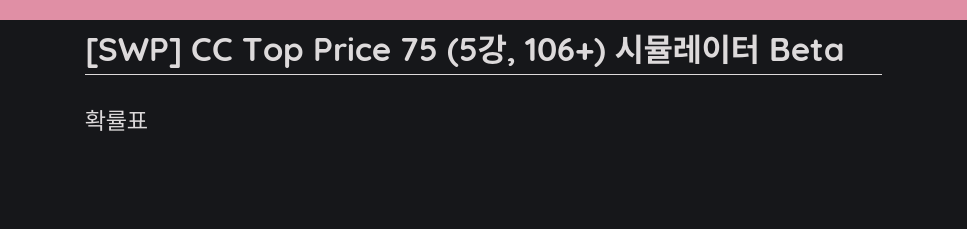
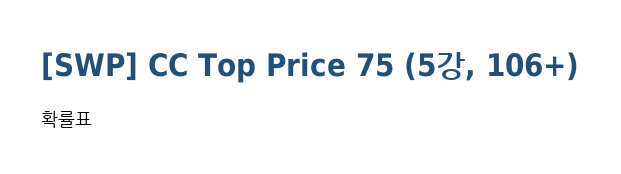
- [SWP] CC Top Price 75 (5강, 106+) 시뮬레이터 Beta
+ [SWP] CC Top Price 75 (5강, 106+)

